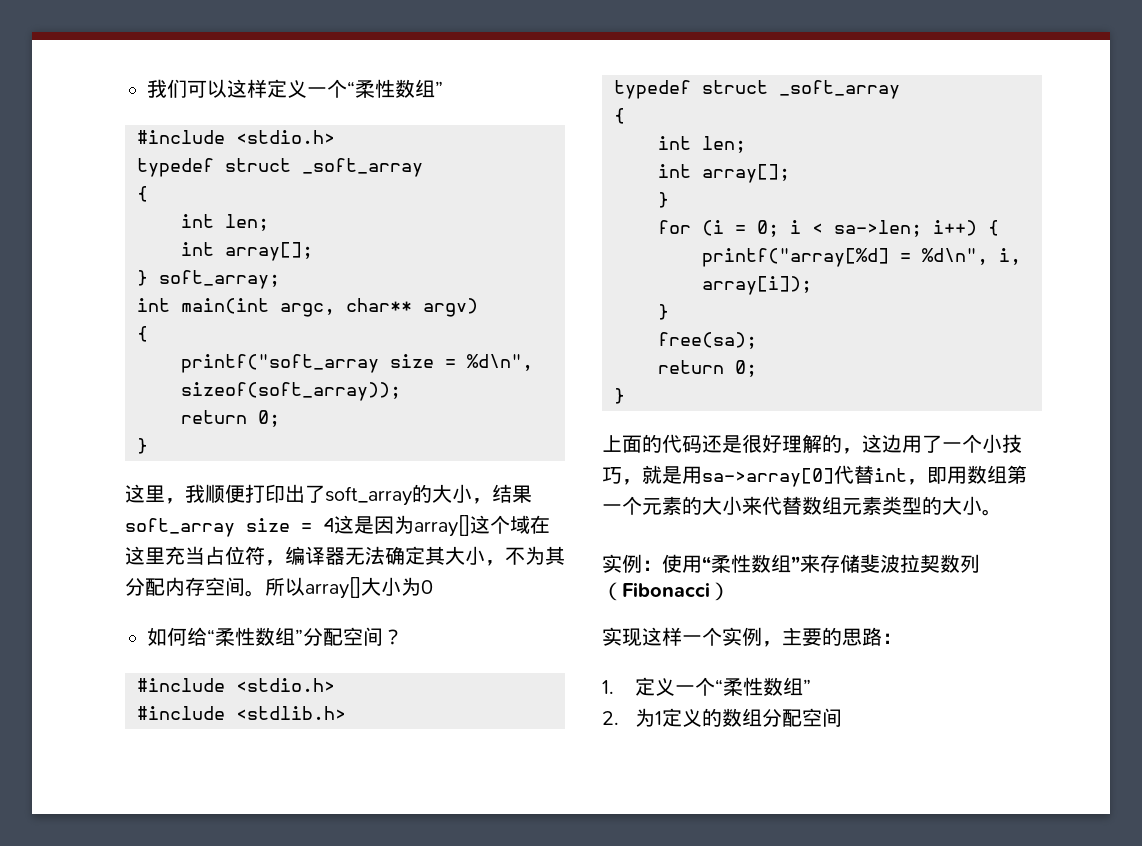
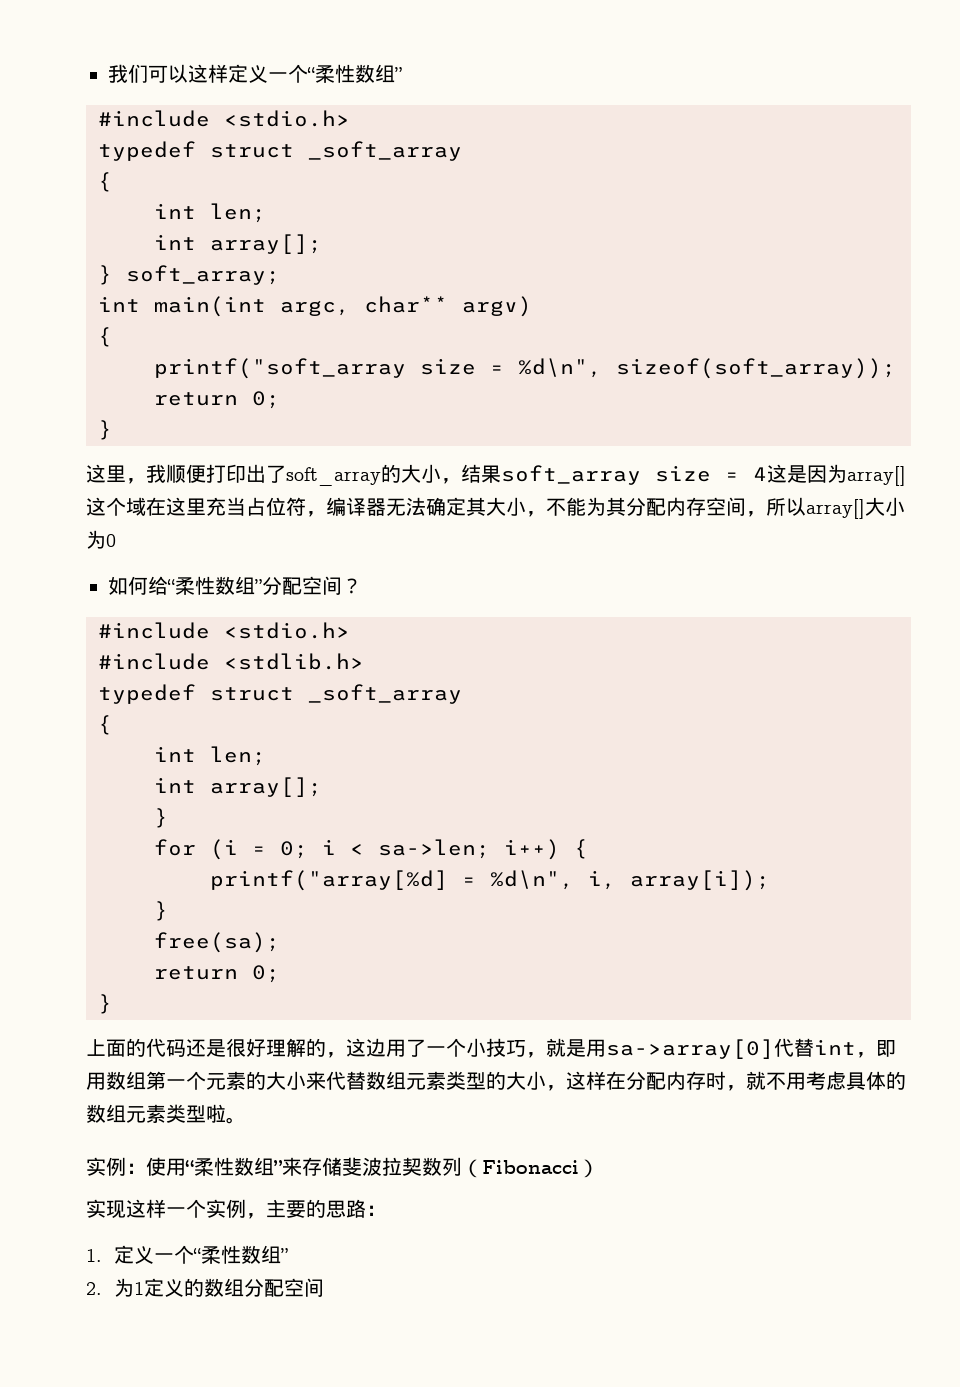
- 这里，我顺便打印出了soft_array的大小，结果soft_array size = 4这是因为array[]这个域在这里充当占位符，编译器无法确定其大小，不为其分配内存空间。所以array[]大小为0
+ 这里，我顺便打印出了soft_array的大小，结果soft_array size = 4这是因为array[]这个域在这里充当占位符，编译器无法确定其大小，不能为其分配内存空间，所以array[]大小为0
- 上面的代码还是很好理解的，这边用了一个小技巧，就是用sa->array[0]代替int，即用数组第一个元素的大小来代替数组元素类型的大小。
+ 上面的代码还是很好理解的，这边用了一个小技巧，就是用sa->array[0]代替int，即用数组第一个元素的大小来代替数组元素类型的大小，这样在分配内存时，就不用考虑具体的数组元素类型啦。

